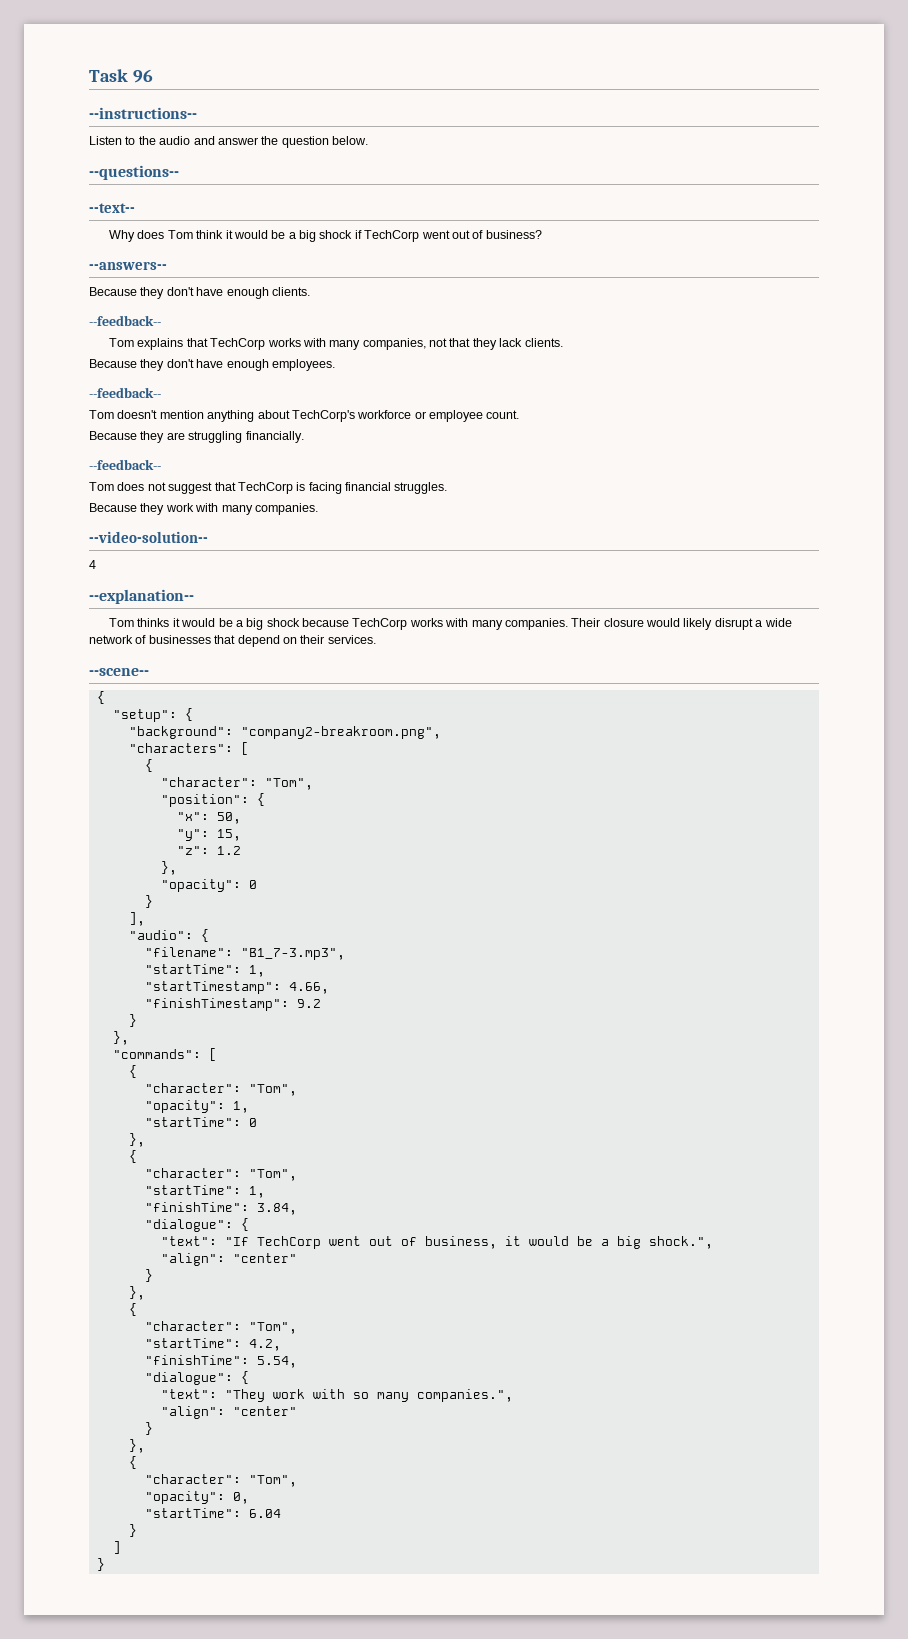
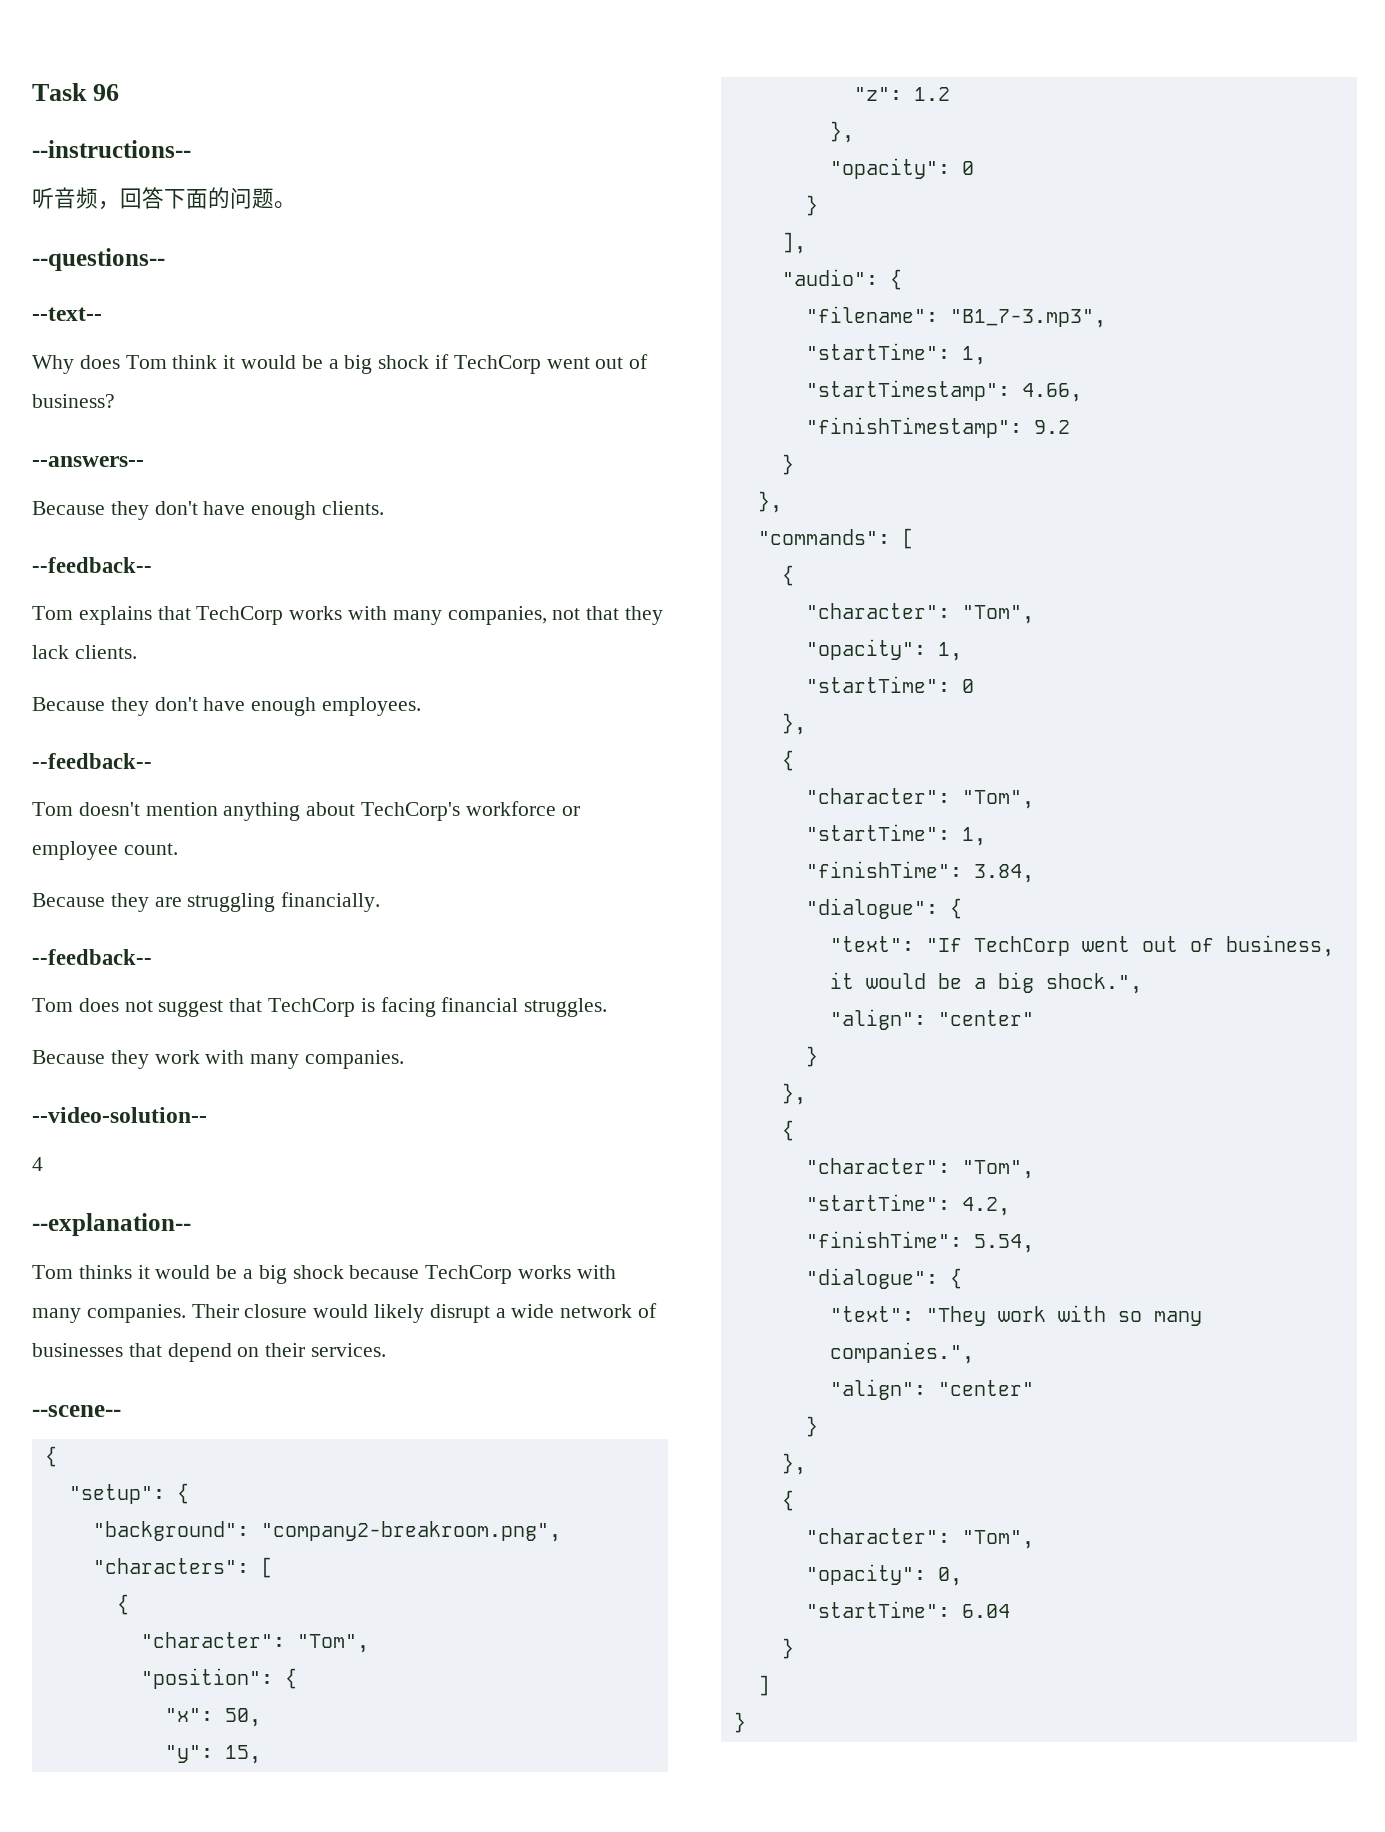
- Listen to the audio and answer the question below.
+ 听音频，回答下面的问题。

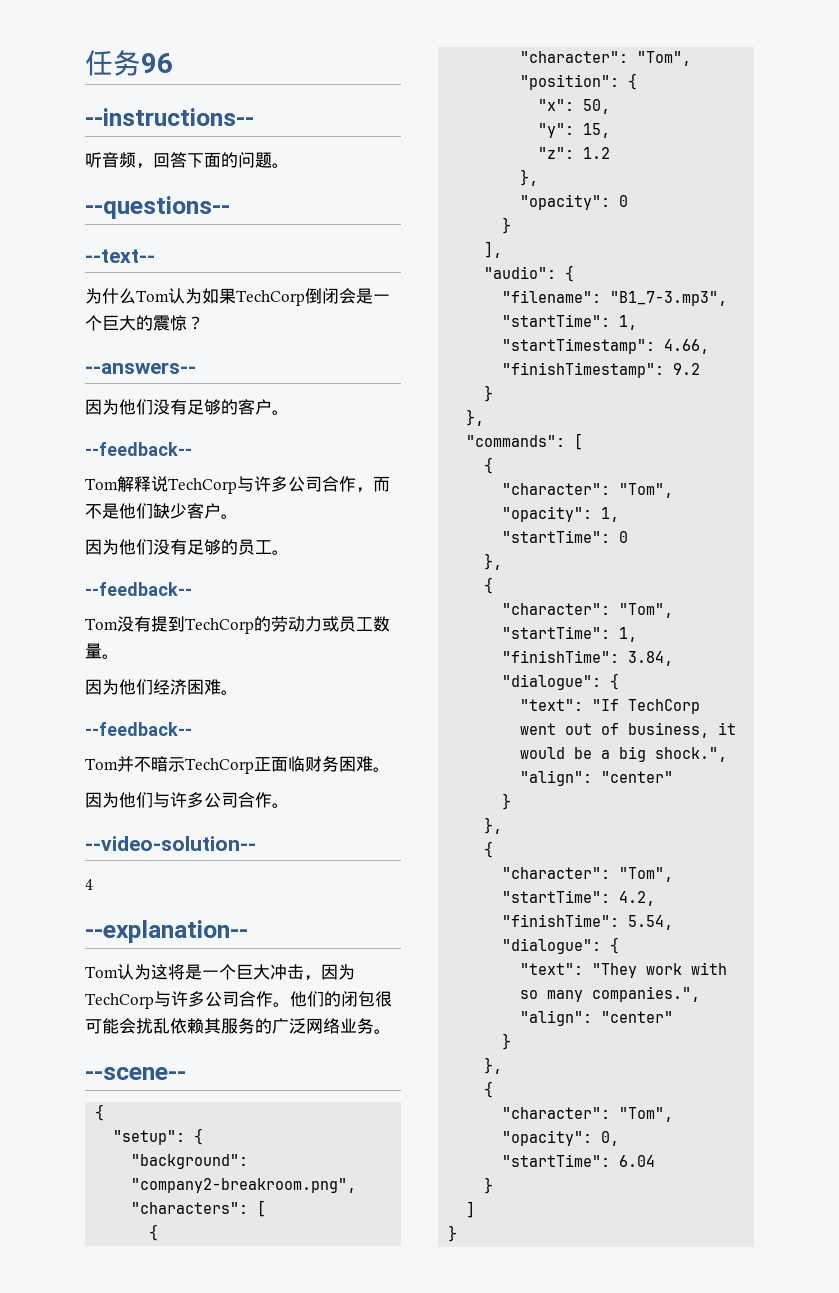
- Task 96
+ 任务96
- Why does Tom think it would be a big shock if TechCorp went out of business?
+ 为什么Tom认为如果TechCorp倒闭会是一个巨大的震惊？
  --answers--
- Because they don't have enough clients.
+ 因为他们没有足够的客户。
  --feedback--
- Tom explains that TechCorp works with many companies, not that they lack clients.
- Because they don't have enough employees.
+ Tom解释说TechCorp与许多公司合作，而不是他们缺少客户。
+ 因为他们没有足够的员工。
  --feedback--
- Tom doesn't mention anything about TechCorp's workforce or employee count.
- Because they are struggling financially.
+ Tom没有提到TechCorp的劳动力或员工数量。
+ 因为他们经济困难。
  --feedback--
- Tom does not suggest that TechCorp is facing financial struggles.
- Because they work with many companies.
+ Tom并不暗示TechCorp正面临财务困难。
+ 因为他们与许多公司合作。
  --video-solution--
  4
  --explanation--
- Tom thinks it would be a big shock because TechCorp works with many companies. Their closure would likely disrupt a wide network of businesses that depend on their services.
+ Tom认为这将是一个巨大冲击，因为TechCorp与许多公司合作。他们的闭包很可能会扰乱依赖其服务的广泛网络业务。

